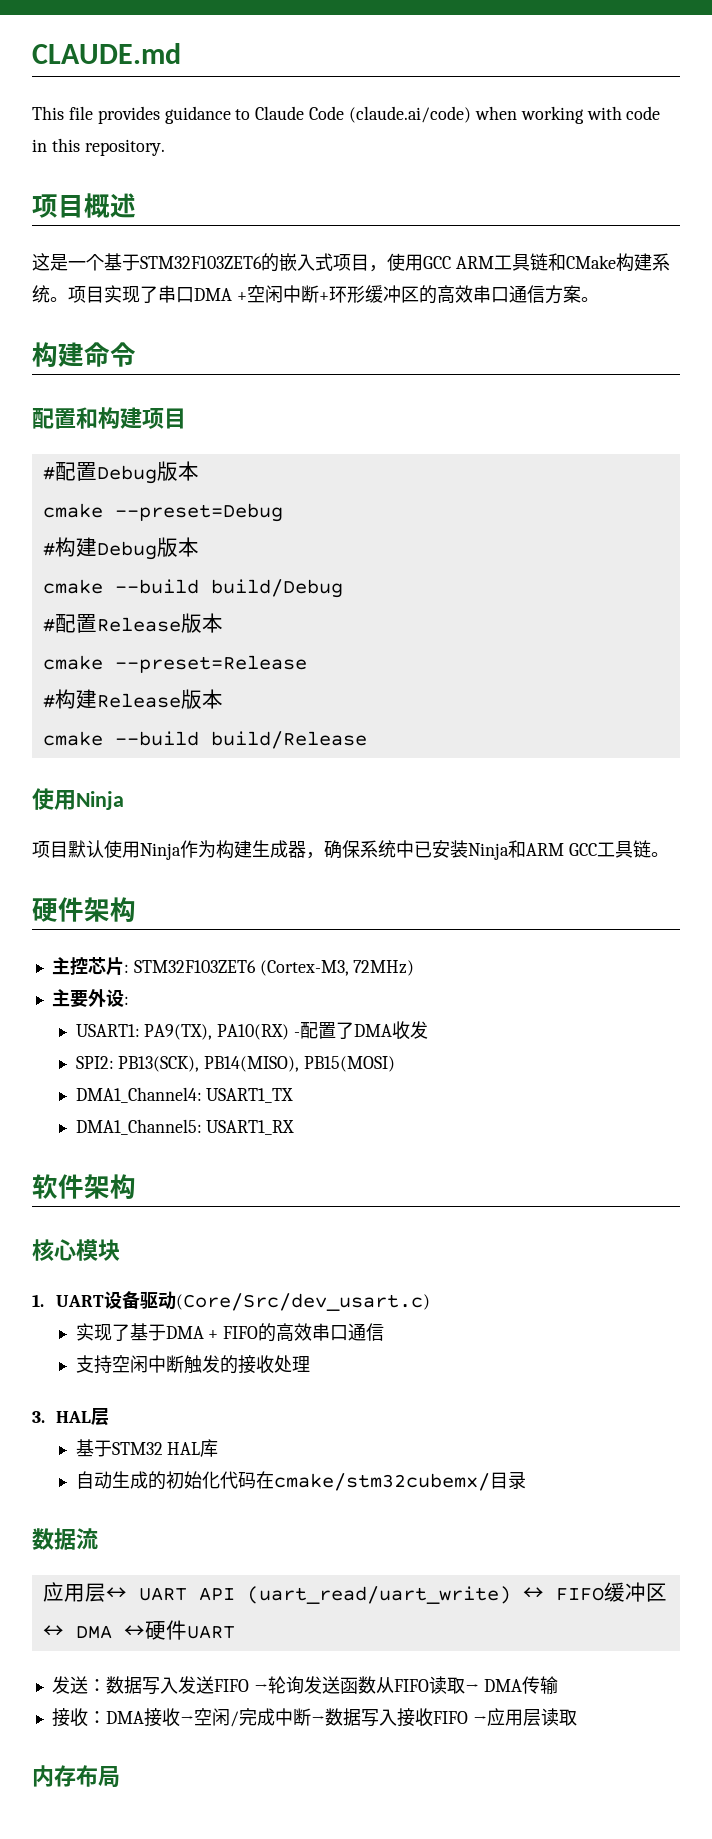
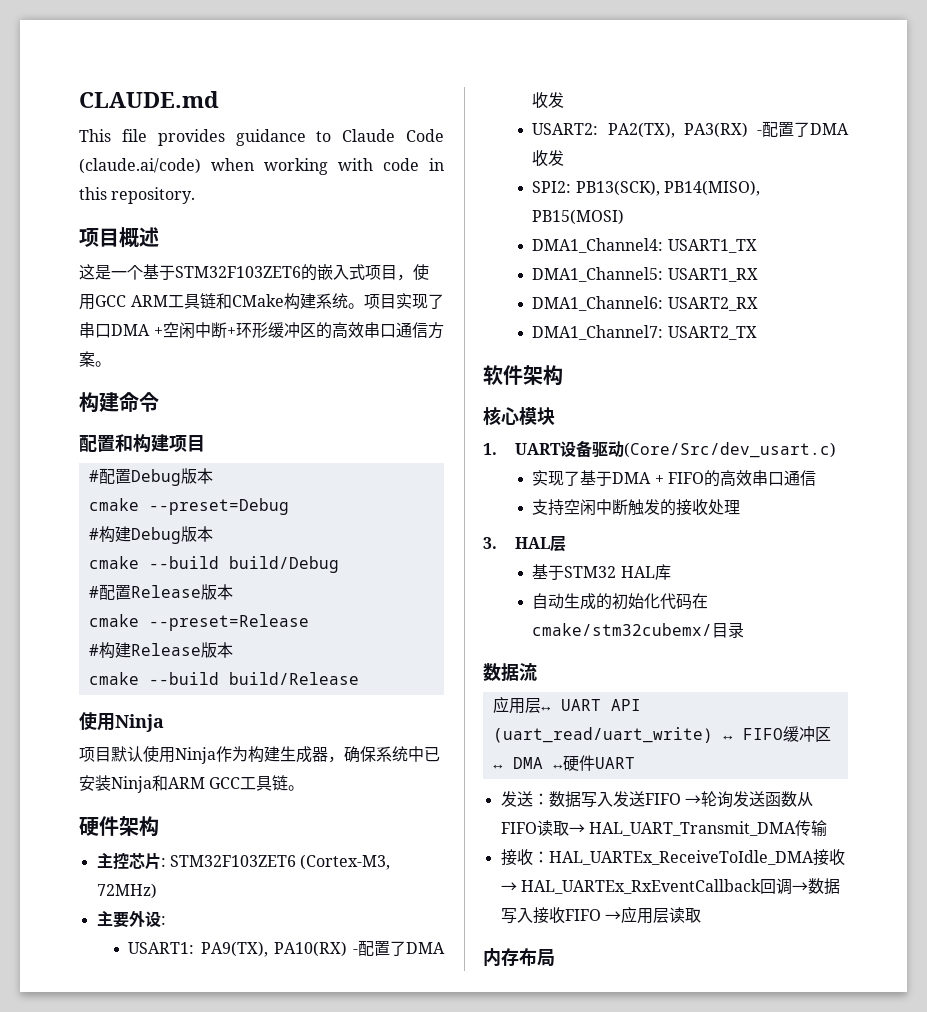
+ USART2: PA2(TX), PA3(RX) -配置了DMA收发
+ DMA1_Channel6: USART2_RX
+ DMA1_Channel7: USART2_TX
- 发送：数据写入发送FIFO →轮询发送函数从FIFO读取→ DMA传输
+ 发送：数据写入发送FIFO →轮询发送函数从FIFO读取→ HAL_UART_Transmit_DMA传输
- 接收：DMA接收→空闲/完成中断→数据写入接收FIFO →应用层读取
+ 接收：HAL_UARTEx_ReceiveToIdle_DMA接收→ HAL_UARTEx_RxEventCallback回调→数据写入接收FIFO →应用层读取

